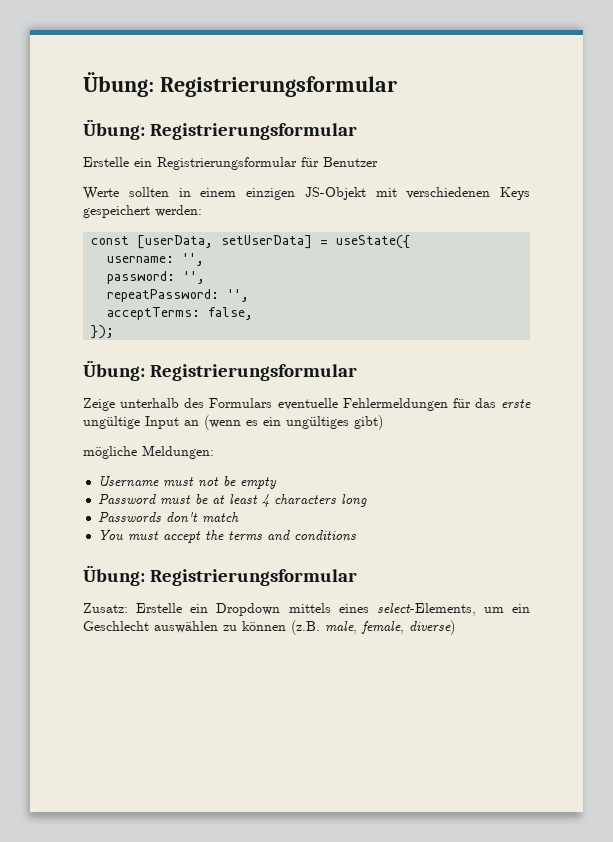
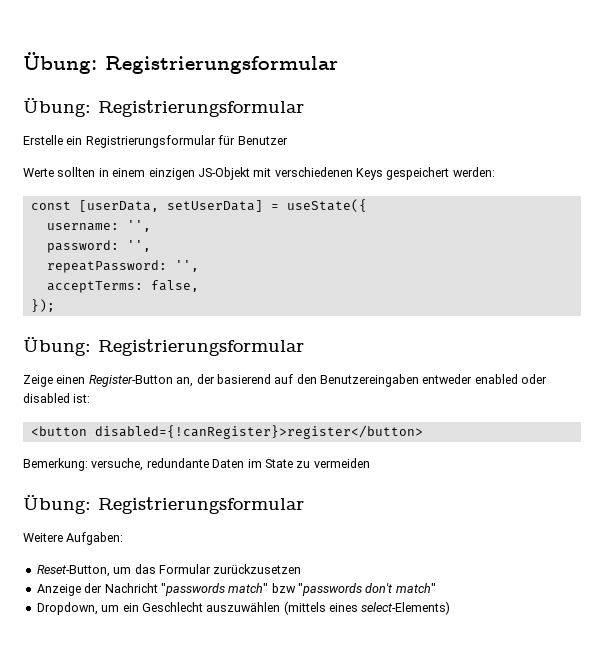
- Zeige unterhalb des Formulars eventuelle Fehlermeldungen für das erste ungültige Input an (wenn es ein ungültiges gibt)
- mögliche Meldungen:
- Username must not be empty
- Password must be at least 4 characters long
- Passwords don't match
- You must accept the terms and conditions
+ Zeige einen Register-Button an, der basierend auf den Benutzereingaben entweder enabled oder disabled ist:
+ <button disabled={!canRegister}>register</button>
+ Bemerkung: versuche, redundante Daten im State zu vermeiden
  Übung: Registrierungsformular
- Zusatz: Erstelle ein Dropdown mittels eines select-Elements, um ein Geschlecht auswählen zu können (z.B. male, female, diverse)
+ Weitere Aufgaben:
+ Reset-Button, um das Formular zurückzusetzen
+ Anzeige der Nachricht "passwords match" bzw "passwords don't match"
+ Dropdown, um ein Geschlecht auszuwählen (mittels eines select-Elements)

